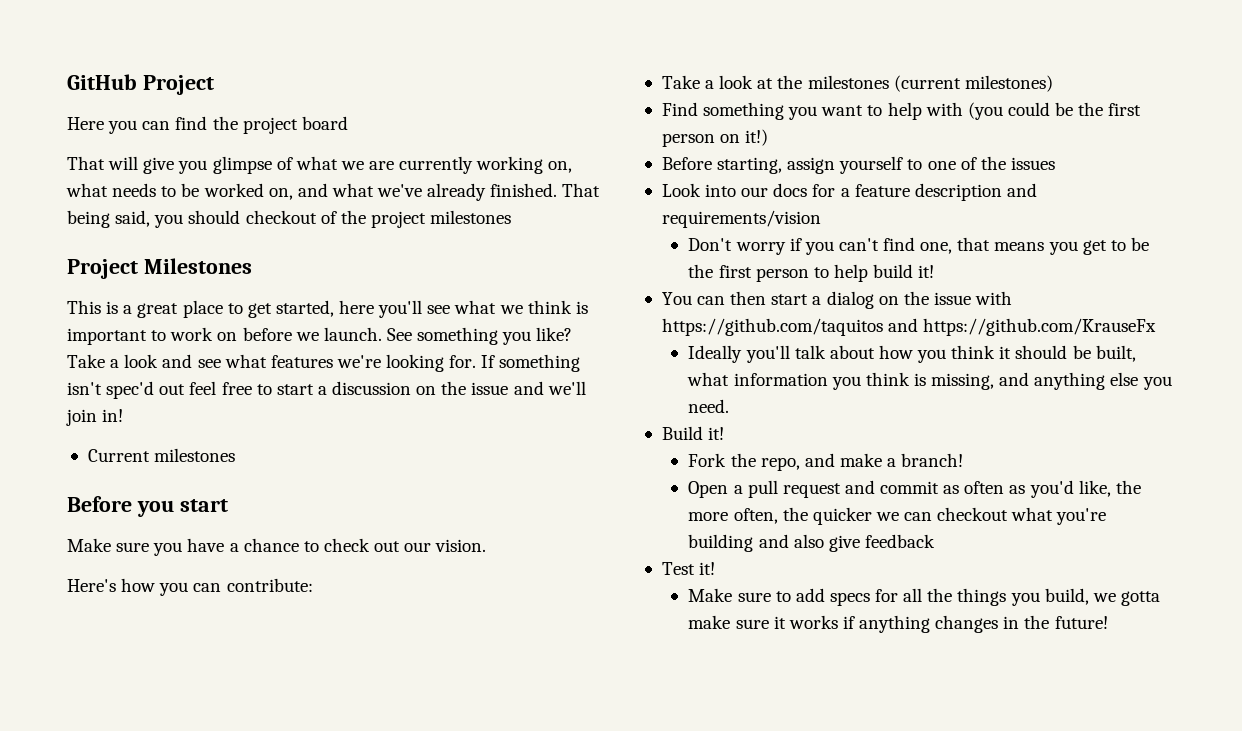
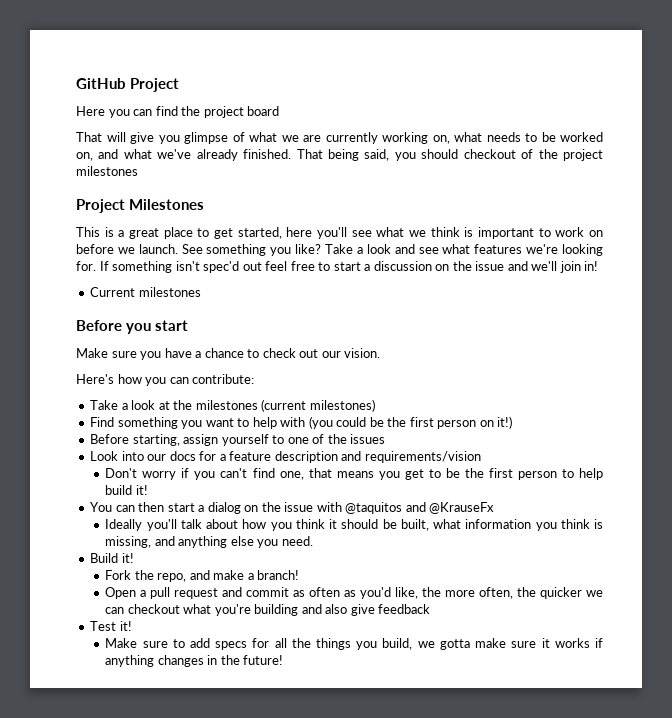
- You can then start a dialog on the issue with https://github.com/taquitos and https://github.com/KrauseFx
+ You can then start a dialog on the issue with @taquitos and @KrauseFx

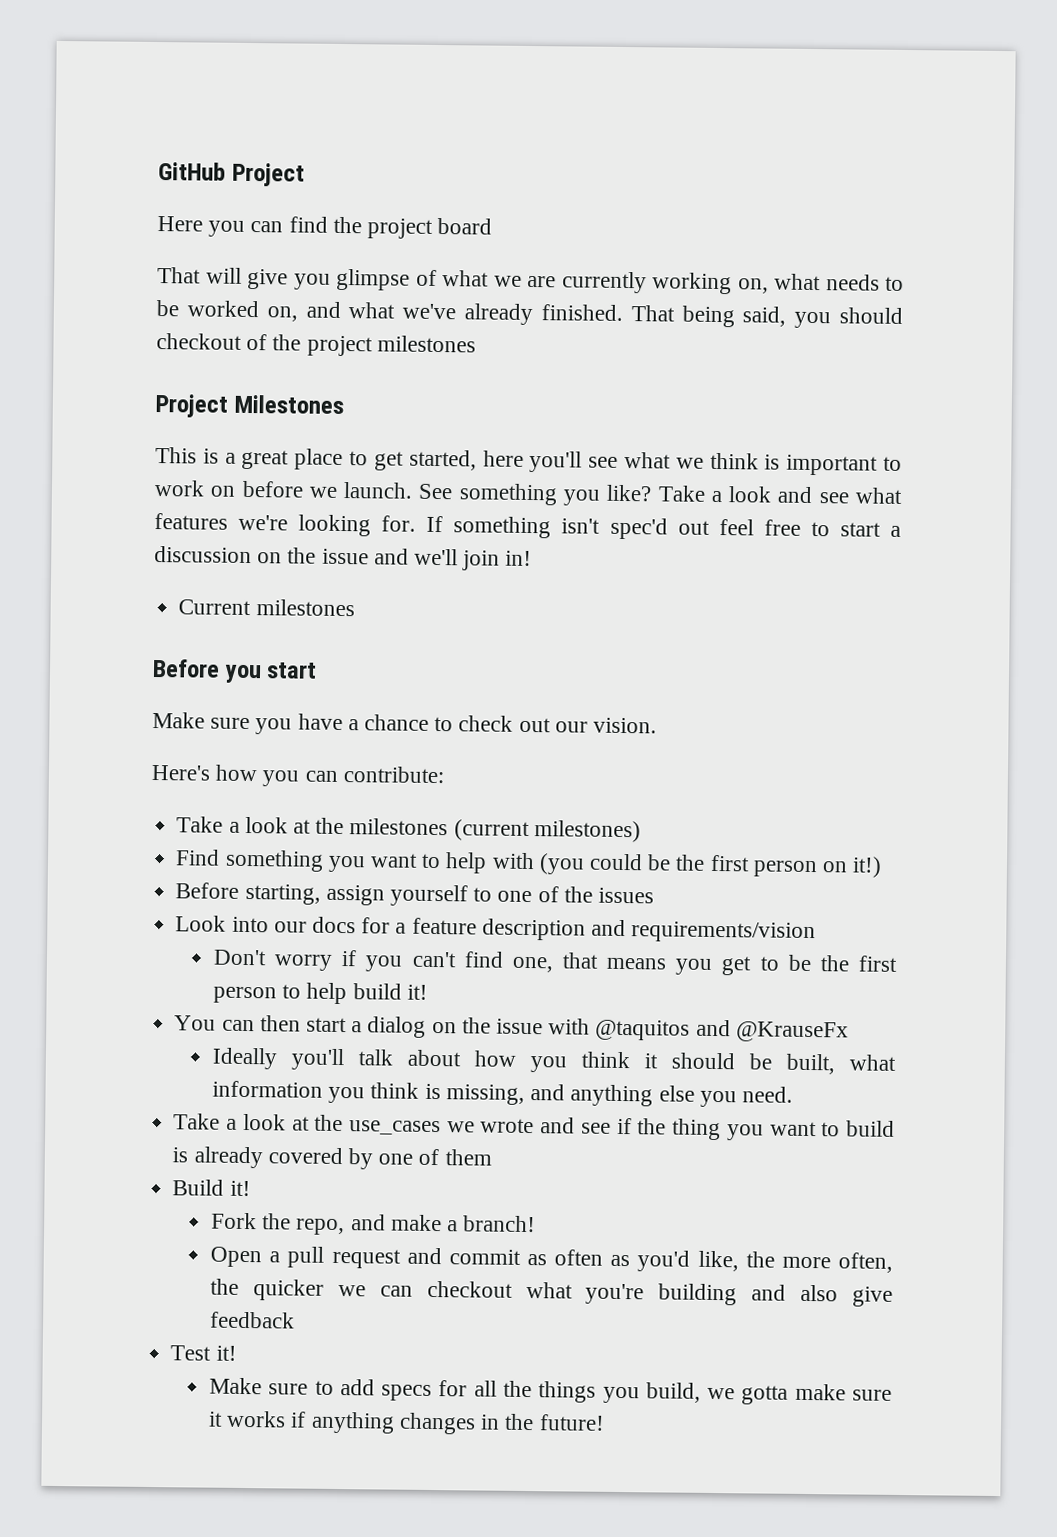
+ Take a look at the use_cases we wrote and see if the thing you want to build is already covered by one of them

